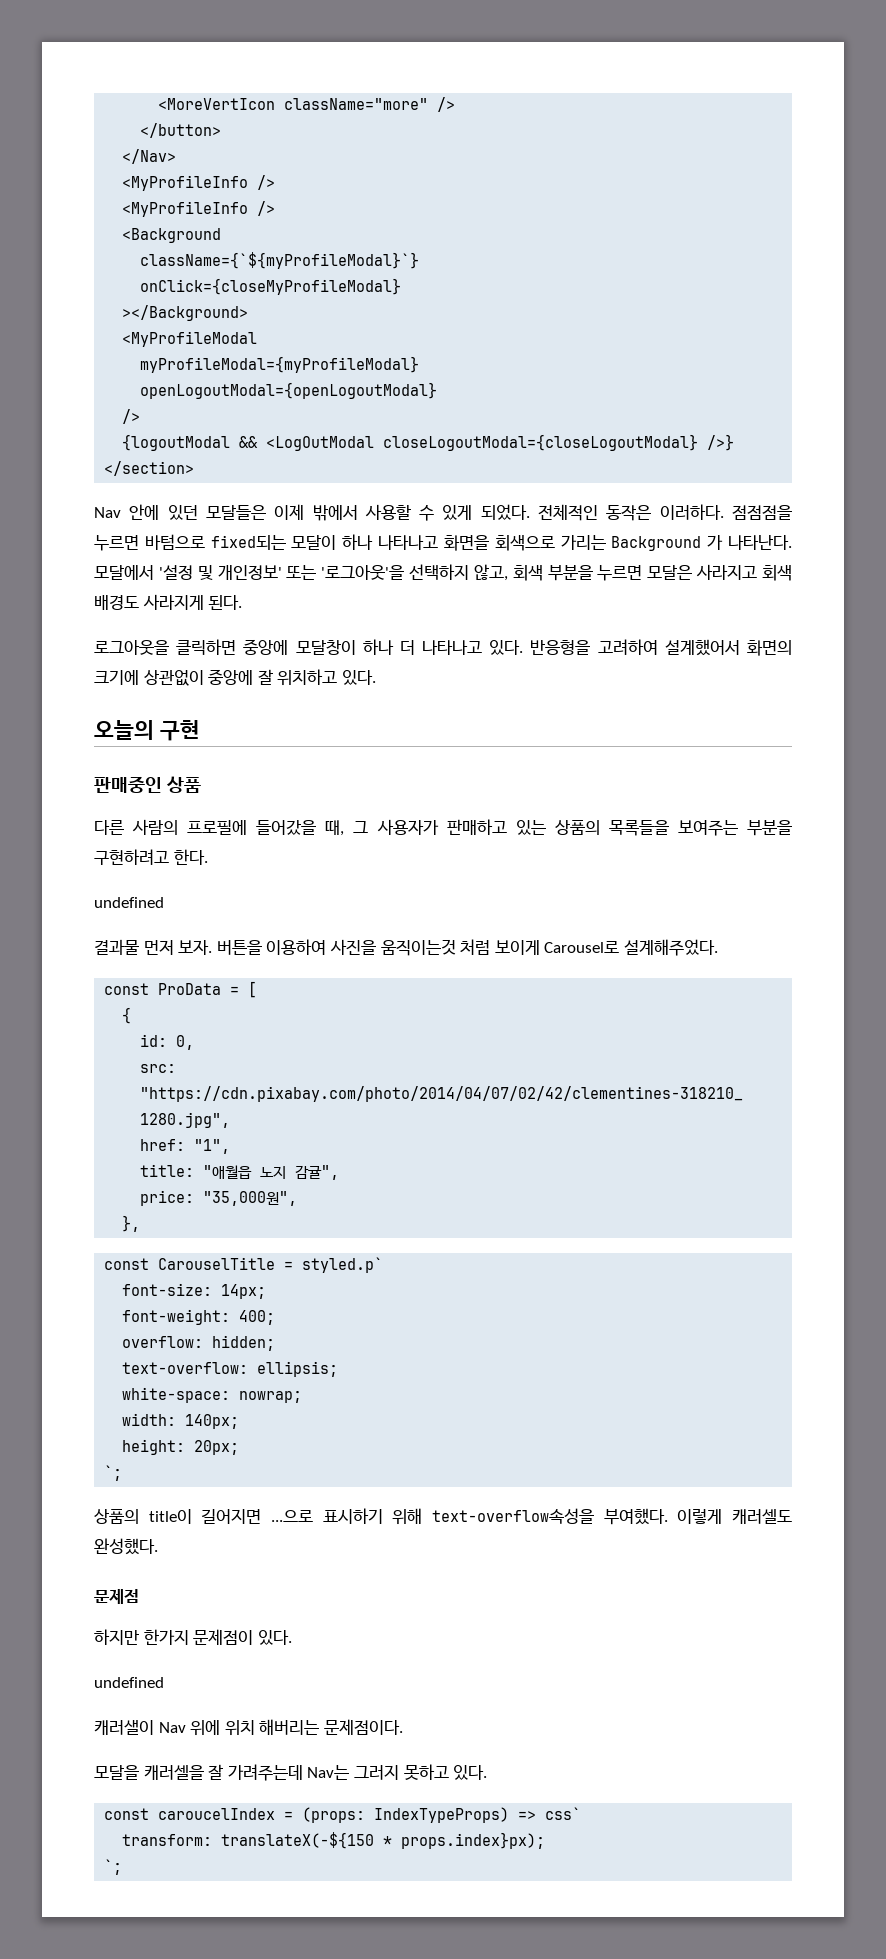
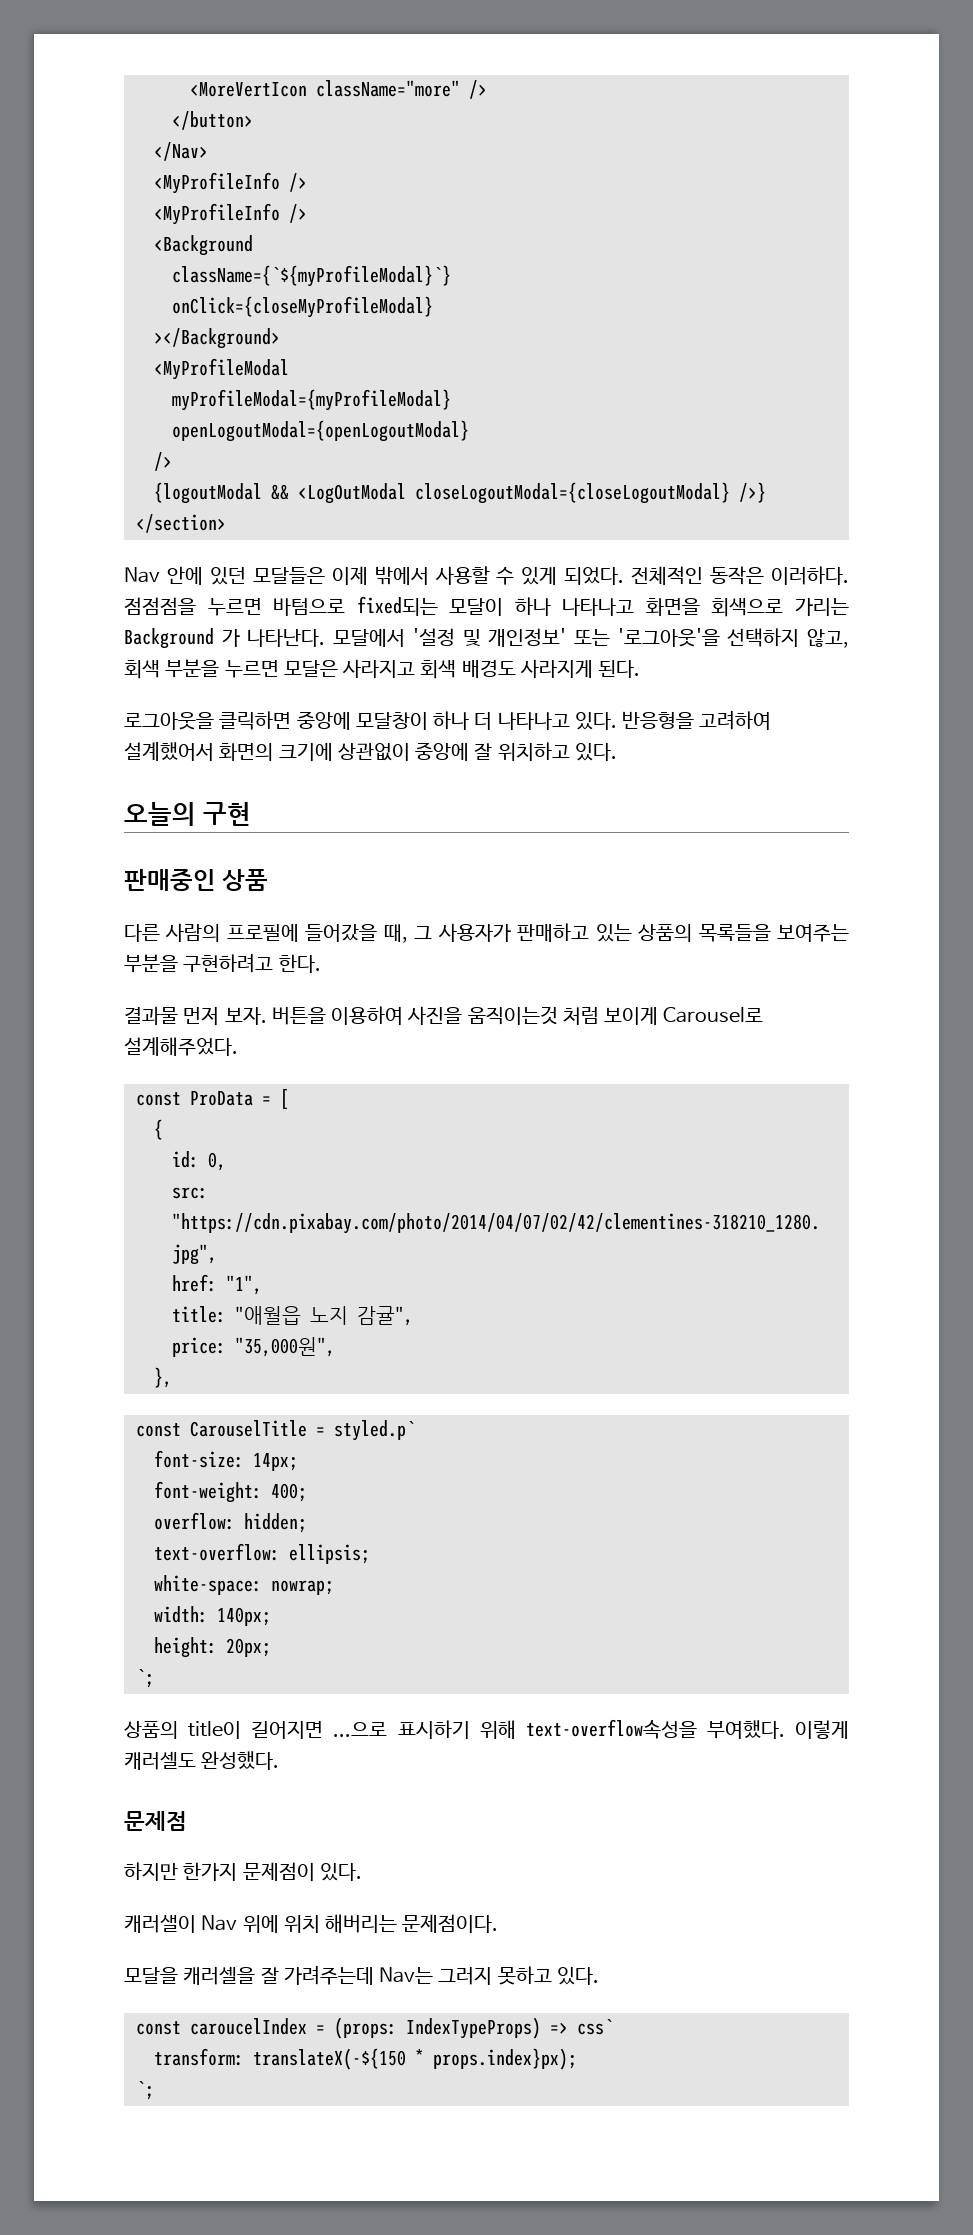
  다른 사람의 프로필에 들어갔을 때, 그 사용자가 판매하고 있는 상품의 목록들을 보여주는 부분을 구현하려고 한다.
- undefined
  하지만 한가지 문제점이 있다.
- undefined

